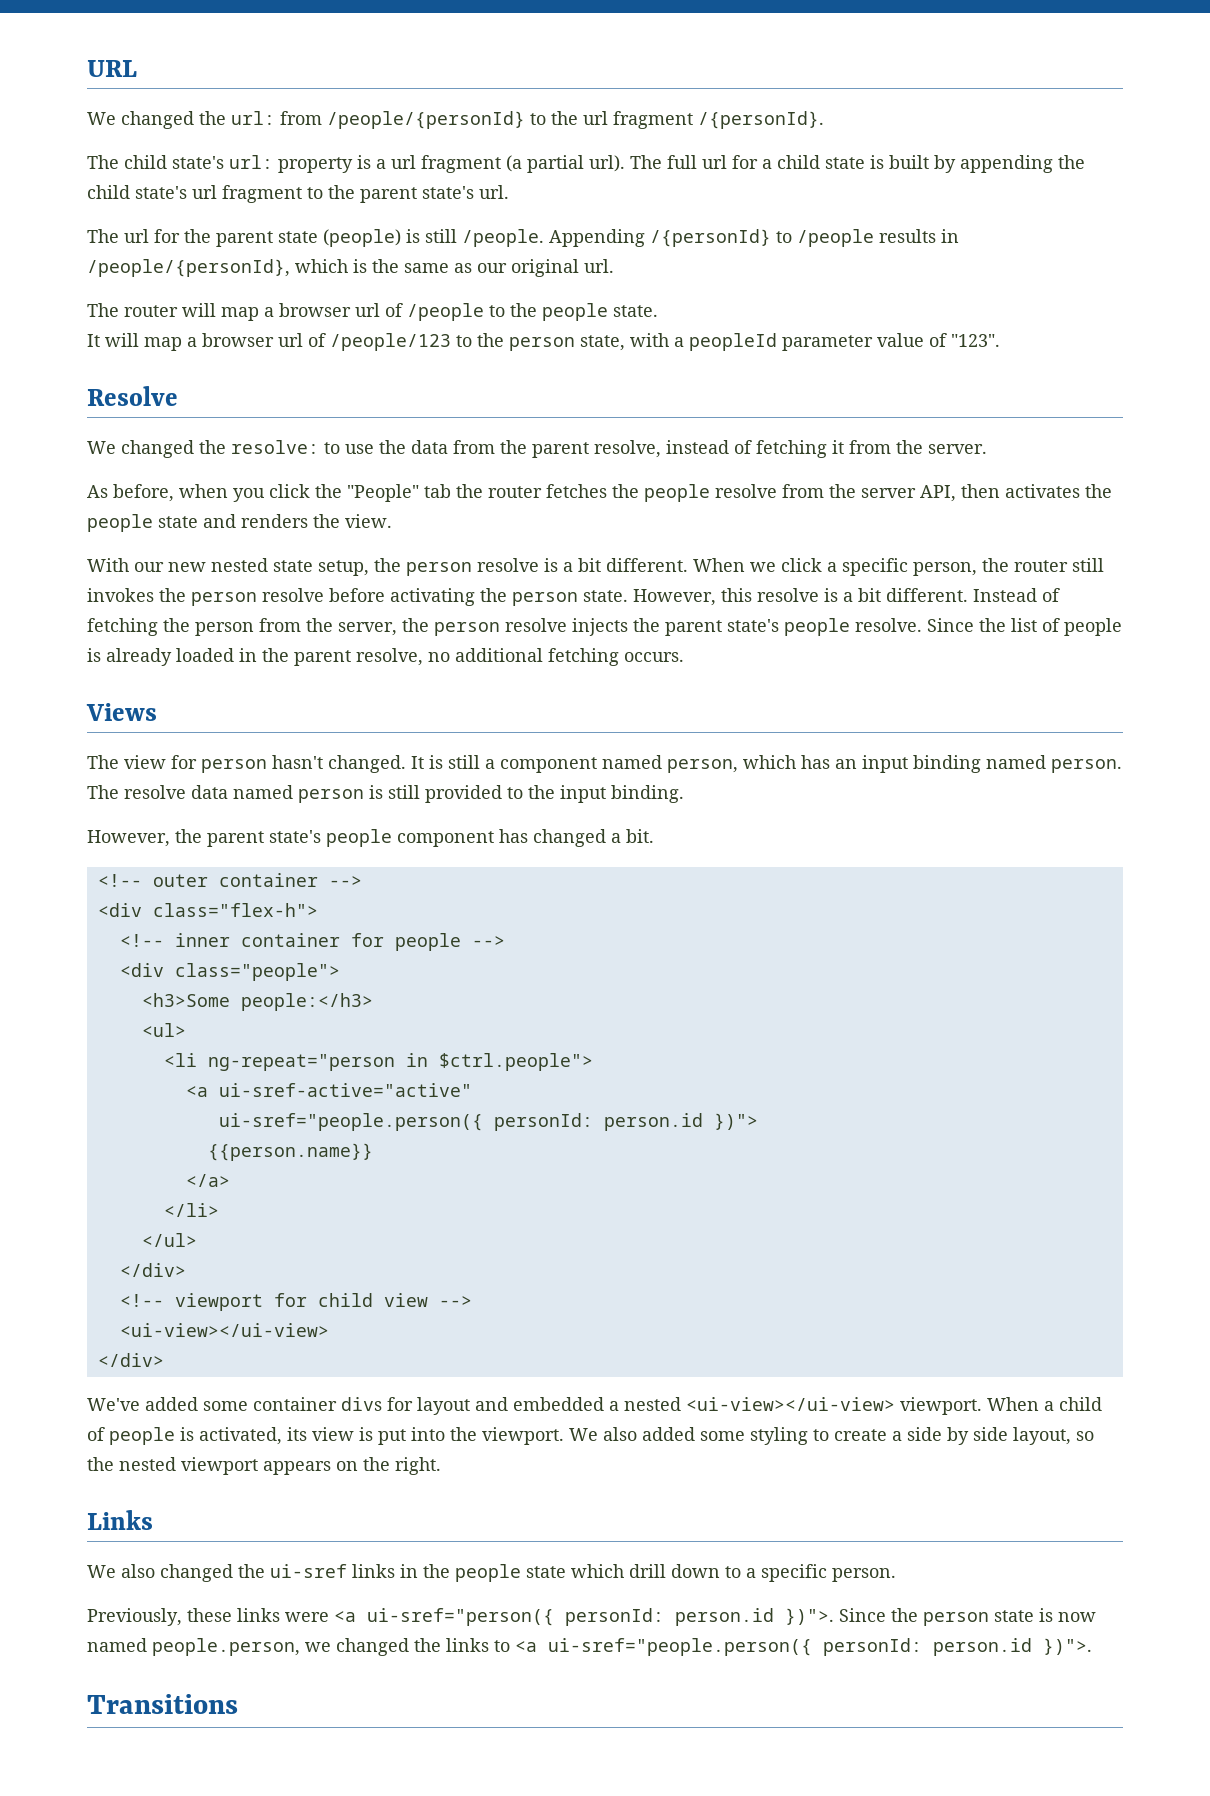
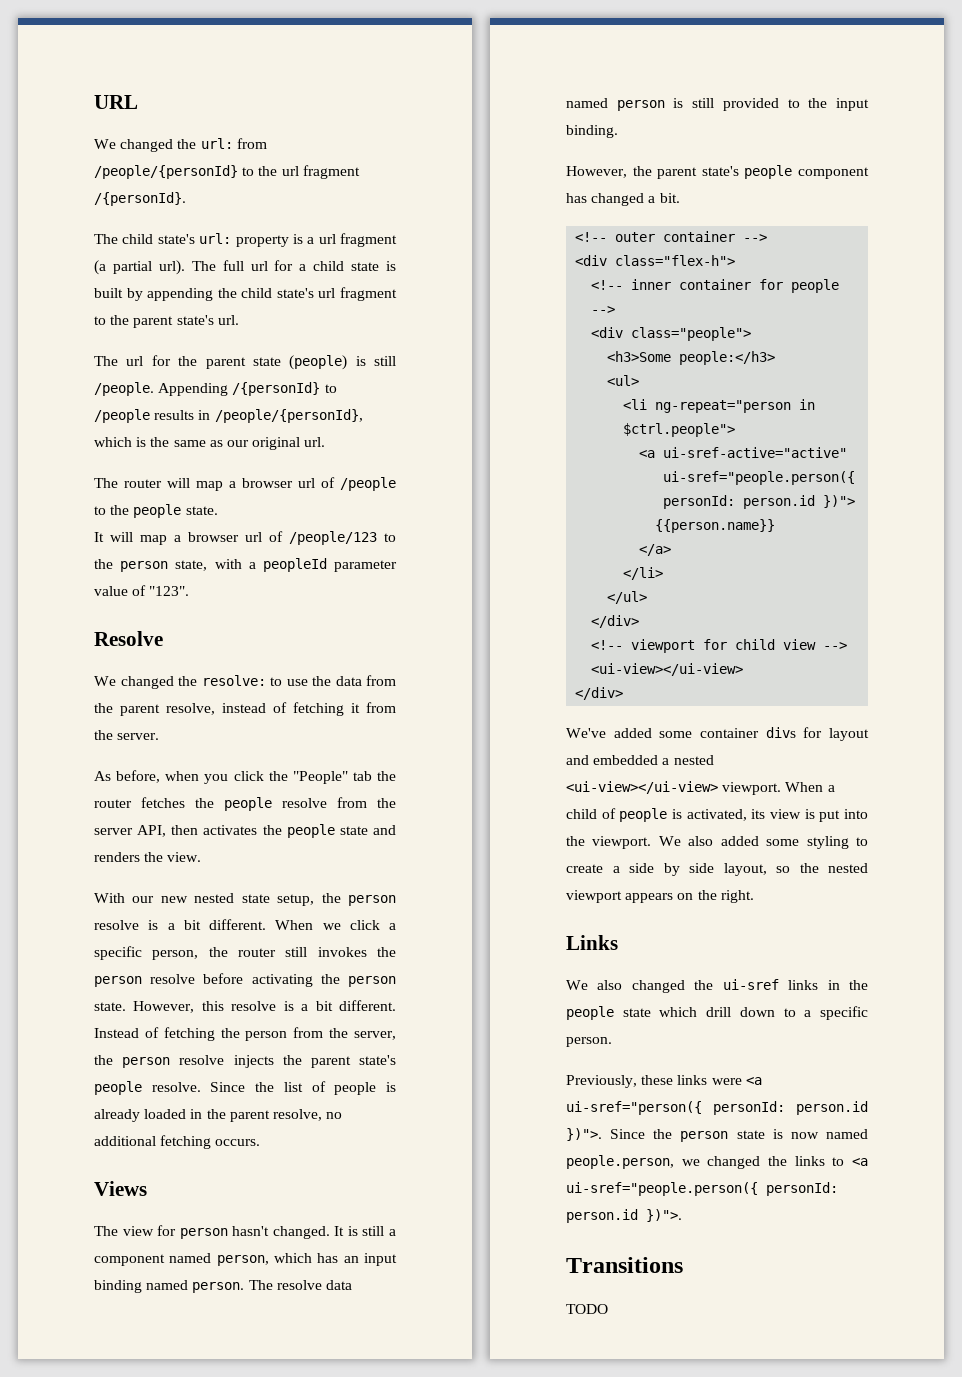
+ TODO

